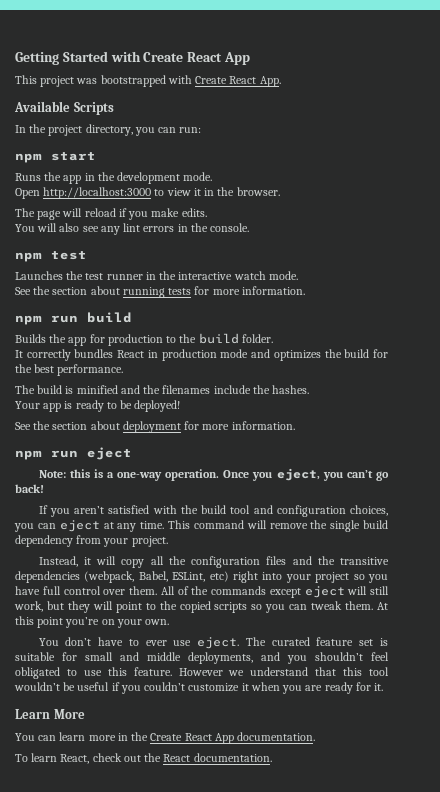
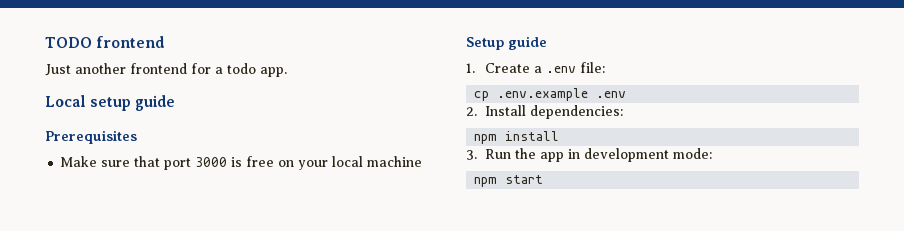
- Getting Started with Create React App
- This project was bootstrapped with Create React App.
- Available Scripts
- In the project directory, you can run:
+ TODO frontend
+ Just another frontend for a todo app.
+ Local setup guide
+ Prerequisites
+ Make sure that port 3000 is free on your local machine
+ Setup guide
+ 1. Create a .env file:
+ cp .env.example .env
+ 2. Install dependencies:
+ npm install
+ 3. Run the app in development mode:
  npm start
- Runs the app in the development mode.
- Open http://localhost:3000 to view it in the browser.
- The page will reload if you make edits.
- You will also see any lint errors in the console.
- npm test
- Launches the test runner in the interactive watch mode.
- See the section about running tests for more information.
- npm run build
- Builds the app for production to the build folder.
- It correctly bundles React in production mode and optimizes the build for the best performance.
- The build is minified and the filenames include the hashes.
- Your app is ready to be deployed!
- See the section about deployment for more information.
- npm run eject
- Note: this is a one-way operation. Once you eject, you can’t go back!
- If you aren’t satisfied with the build tool and configuration choices, you can eject at any time. This command will remove the single build dependency from your project.
- Instead, it will copy all the configuration files and the transitive dependencies (webpack, Babel, ESLint, etc) right into your project so you have full control over them. All of the commands except eject will still work, but they will point to the copied scripts so you can tweak them. At this point you’re on your own.
- You don’t have to ever use eject. The curated feature set is suitable for small and middle deployments, and you shouldn’t feel obligated to use this feature. However we understand that this tool wouldn’t be useful if you couldn’t customize it when you are ready for it.
- Learn More
- You can learn more in the Create React App documentation.
- To learn React, check out the React documentation.

